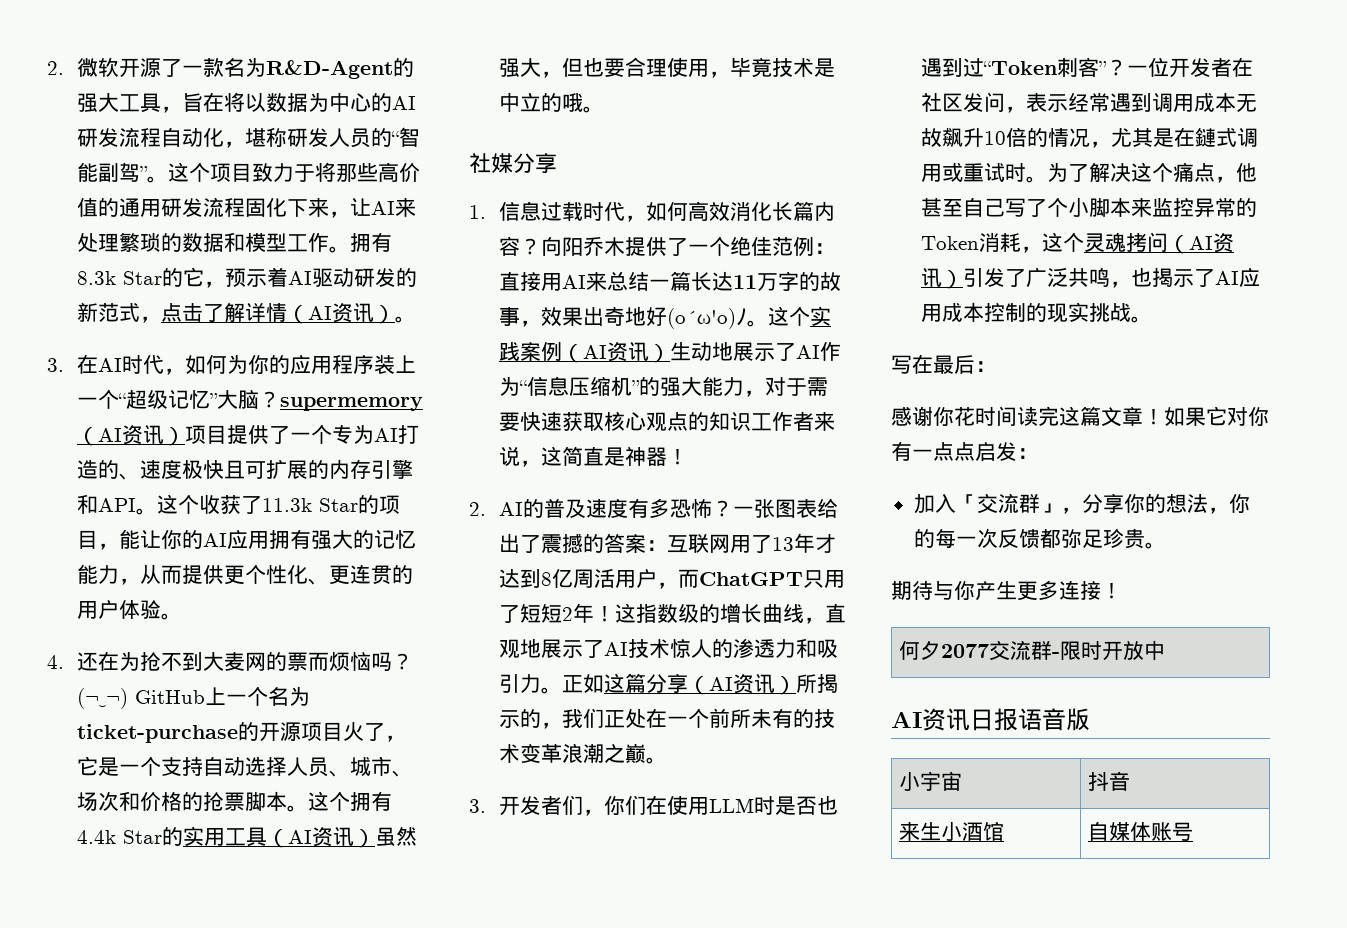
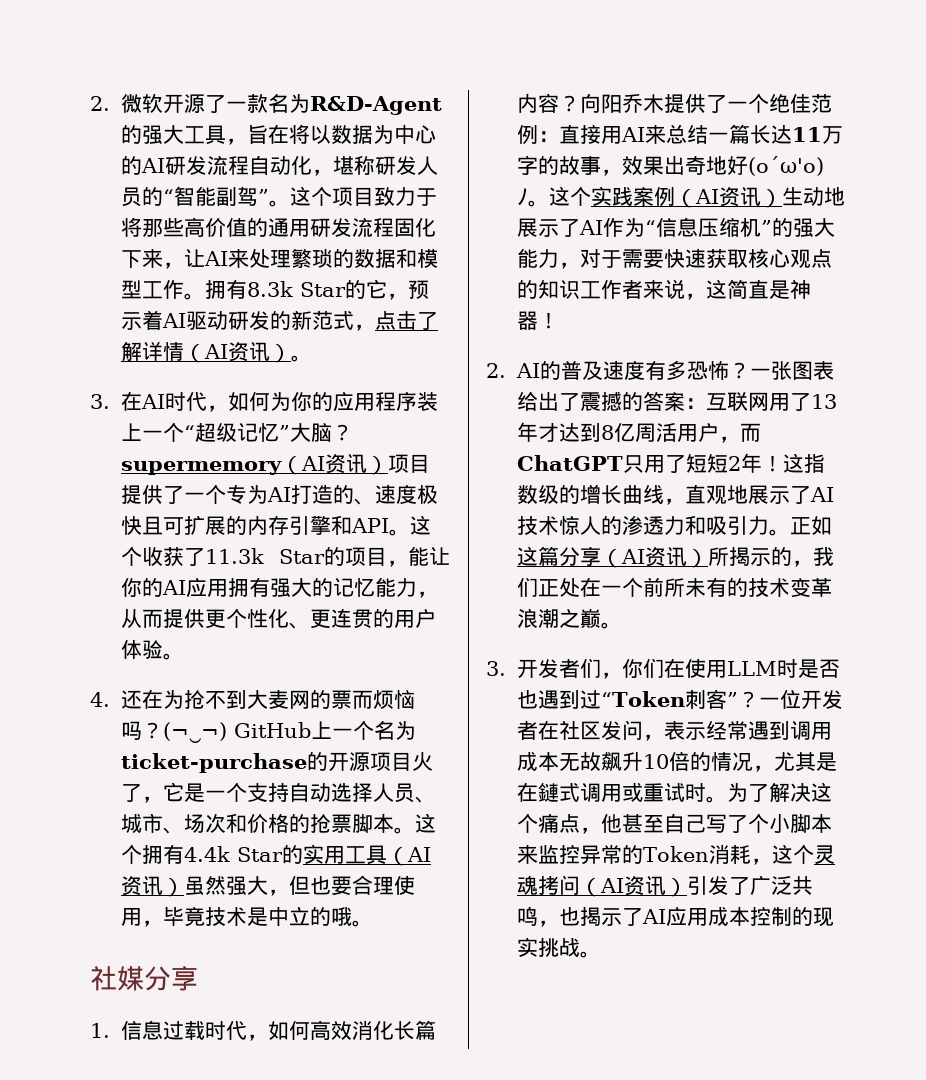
- 写在最后：
- 感谢你花时间读完这篇文章！如果它对你有一点点启发：
- 加入「交流群」，分享你的想法，你的每一次反馈都弥足珍贵。
- 期待与你产生更多连接！
- 何夕2077交流群-限时开放中
- AI资讯日报语音版
- 小宇宙 | 抖音
- 来生小酒馆 | 自媒体账号

